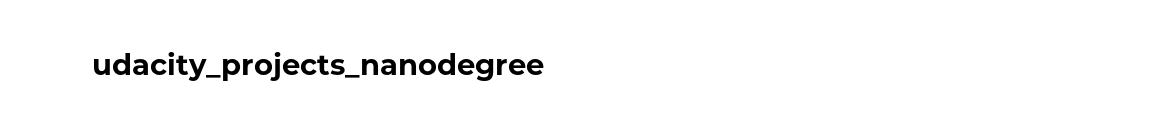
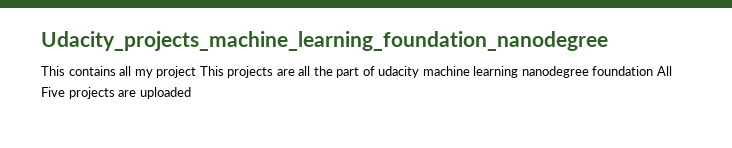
- udacity_projects_nanodegree
+ Udacity_projects_machine_learning_foundation_nanodegree
+ This contains all my project This projects are all the part of udacity machine learning nanodegree foundation All Five projects are uploaded

